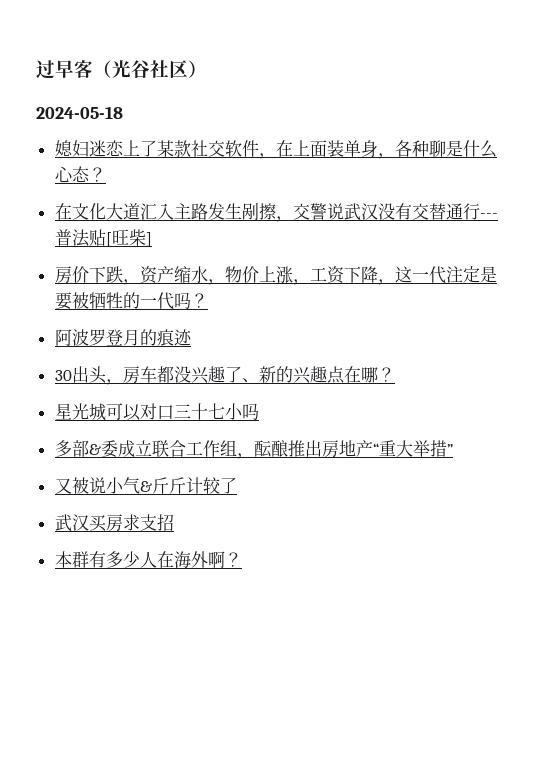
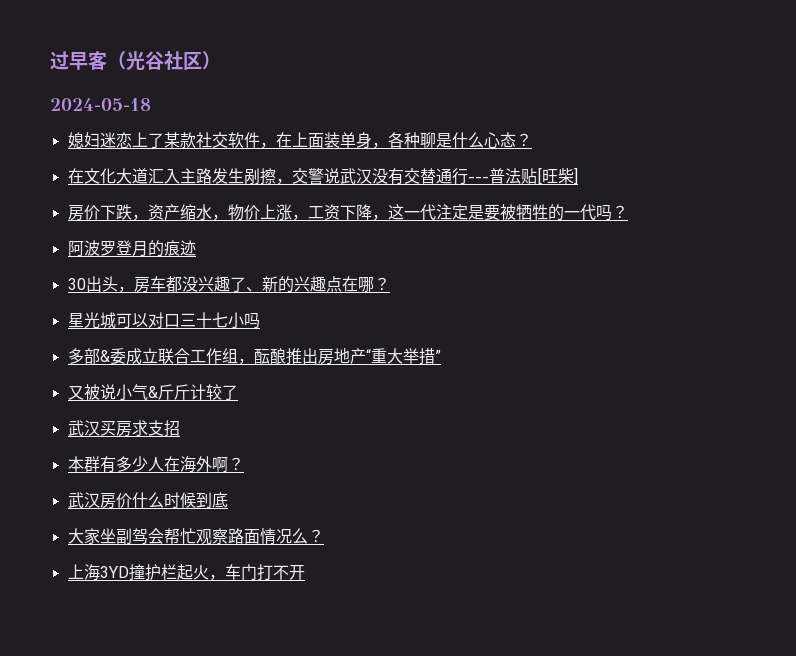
+ 武汉房价什么时候到底
+ 大家坐副驾会帮忙观察路面情况么？
+ 上海3YD撞护栏起火，车门打不开

